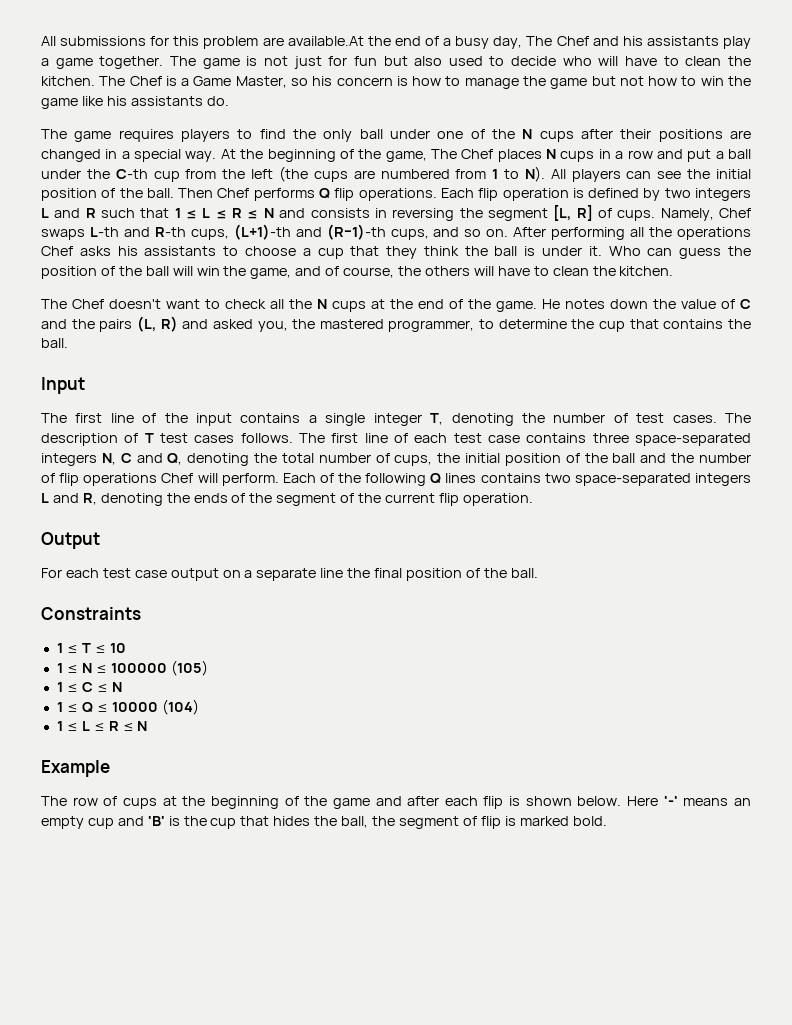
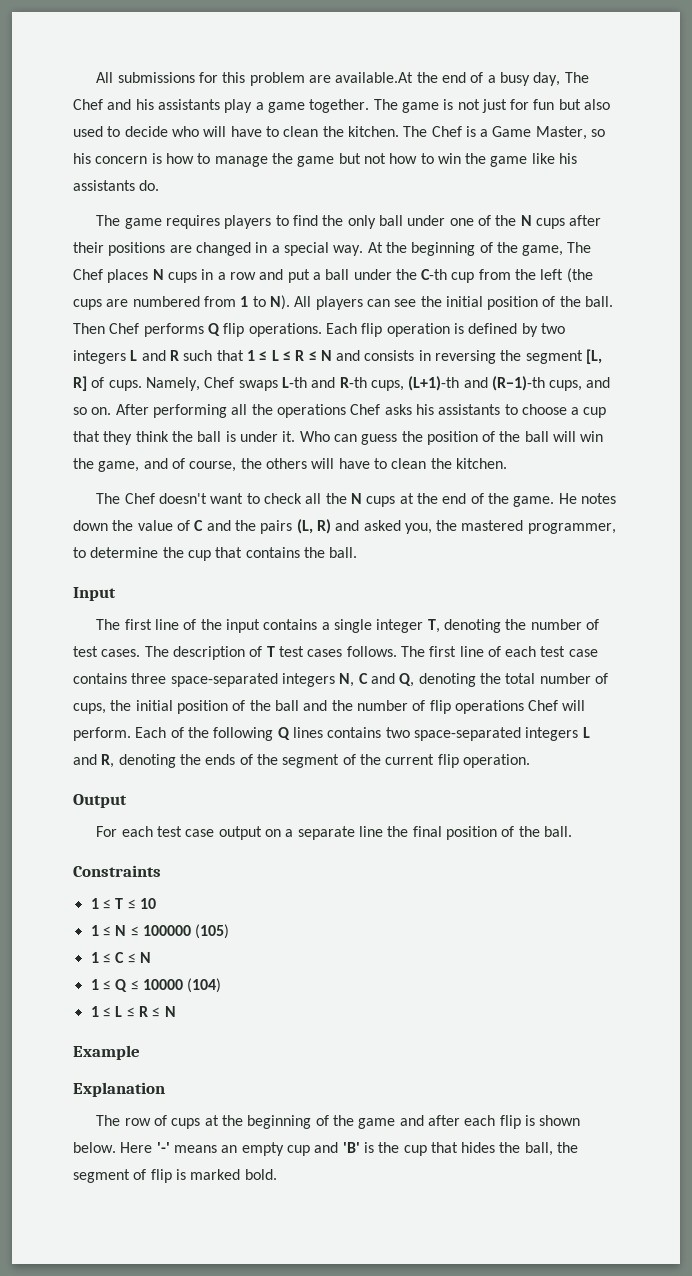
+ Explanation

